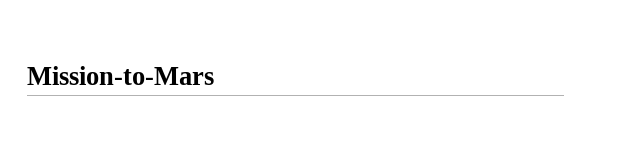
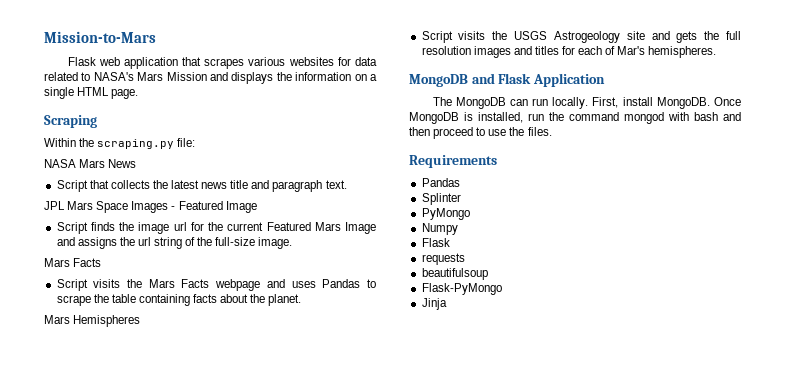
+ Flask web application that scrapes various websites for data related to NASA's Mars Mission and displays the information on a single HTML page.
+ Scraping
+ Within the scraping.py file:
+ NASA Mars News
+ Script that collects the latest news title and paragraph text.
+ JPL Mars Space Images - Featured Image
+ Script finds the image url for the current Featured Mars Image and assigns the url string of the full-size image.
+ Mars Facts
+ Script visits the Mars Facts webpage and uses Pandas to scrape the table containing facts about the planet.
+ Mars Hemispheres
+ Script visits the USGS Astrogeology site and gets the full resolution images and titles for each of Mar's hemispheres.
+ MongoDB and Flask Application
+ The MongoDB can run locally. First, install MongoDB. Once MongoDB is installed, run the command mongod with bash and then proceed to use the files.
+ Requirements
+ Pandas
+ Splinter
+ PyMongo
+ Numpy
+ Flask
+ requests
+ beautifulsoup
+ Flask-PyMongo
+ Jinja

